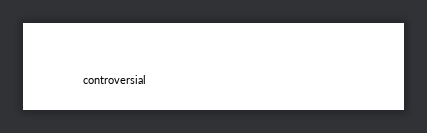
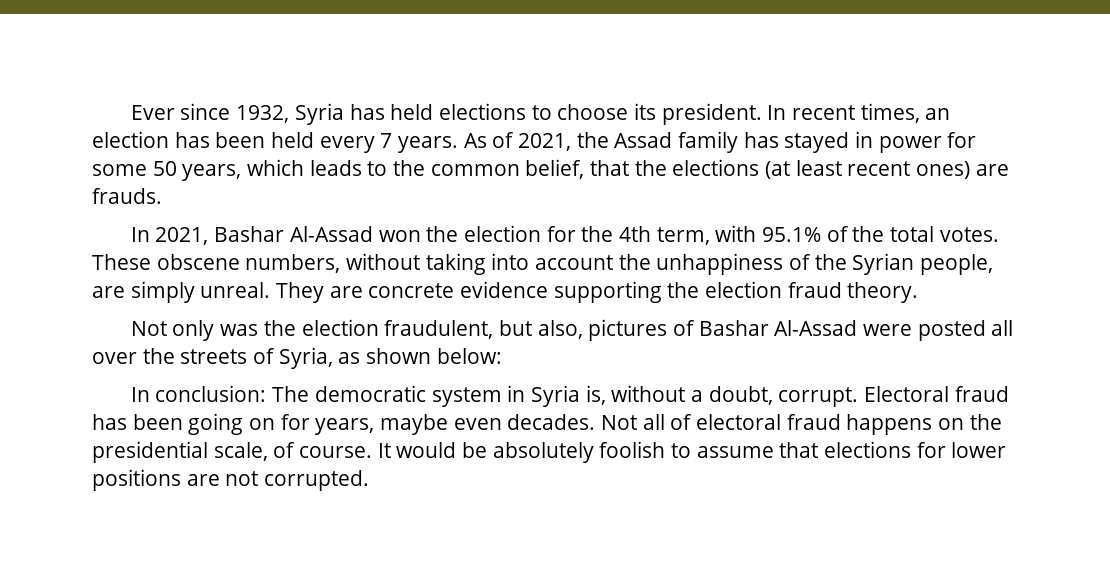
- controversial
+ Ever since 1932, Syria has held elections to choose its president. In recent times, an election has been held every 7 years. As of 2021, the Assad family has stayed in power for some 50 years, which leads to the common belief, that the elections (at least recent ones) are frauds.
+ In 2021, Bashar Al-Assad won the election for the 4th term, with 95.1% of the total votes. These obscene numbers, without taking into account the unhappiness of the Syrian people, are simply unreal. They are concrete evidence supporting the election fraud theory.
+ Not only was the election fraudulent, but also, pictures of Bashar Al-Assad were posted all over the streets of Syria, as shown below:
+ In conclusion: The democratic system in Syria is, without a doubt, corrupt. Electoral fraud has been going on for years, maybe even decades. Not all of electoral fraud happens on the presidential scale, of course. It would be absolutely foolish to assume that elections for lower positions are not corrupted.

